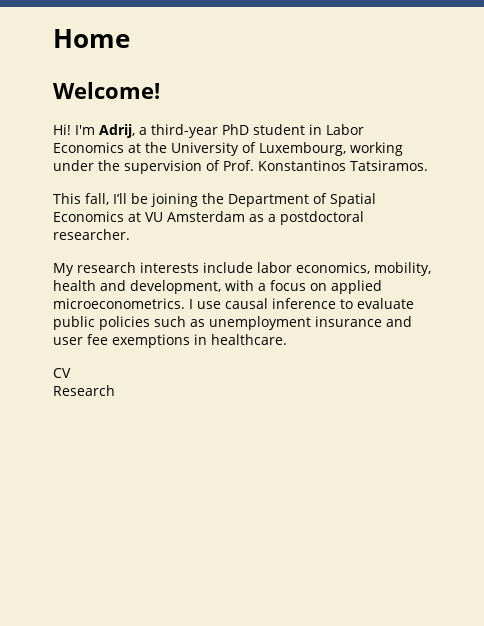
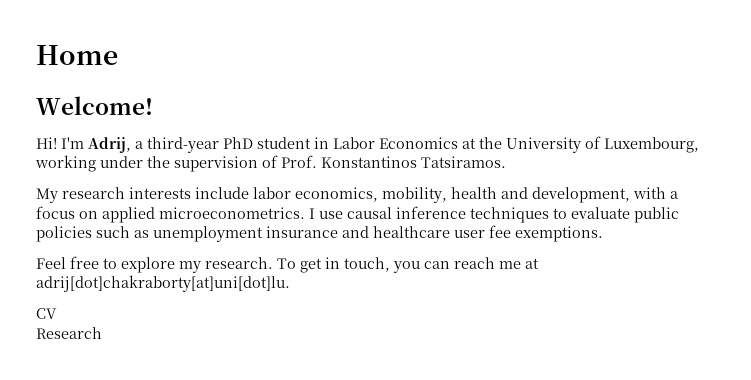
- This fall, I’ll be joining the Department of Spatial Economics at VU Amsterdam as a postdoctoral researcher.
- I use causal inference to evaluate public policies such as unemployment insurance and user fee exemptions in healthcare.
+ I use causal inference techniques to evaluate public policies such as unemployment insurance and healthcare user fee exemptions.
+ Feel free to explore my research. To get in touch, you can reach me at adrij[dot]chakraborty[at]uni[dot]lu.

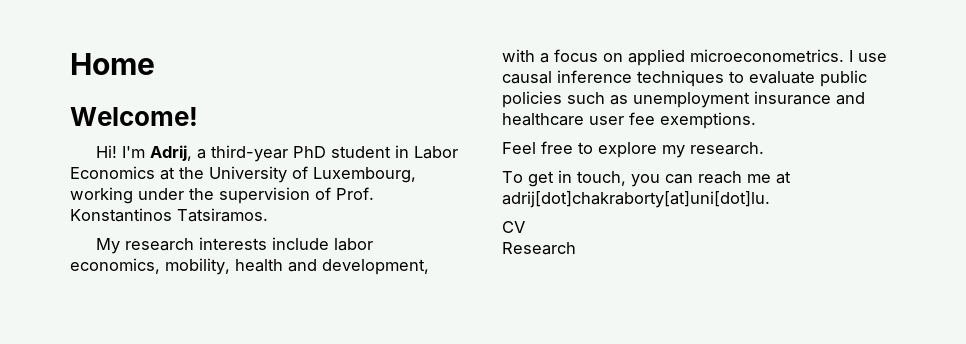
- Feel free to explore my research. To get in touch, you can reach me at adrij[dot]chakraborty[at]uni[dot]lu.
+ Feel free to explore my research.
+ To get in touch, you can reach me at adrij[dot]chakraborty[at]uni[dot]lu.

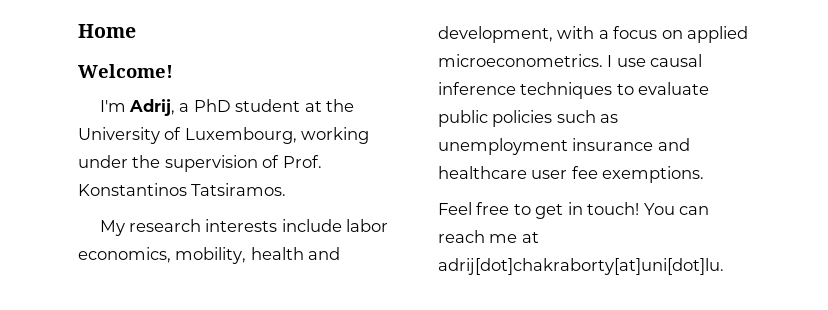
- Hi! I'm Adrij, a third-year PhD student in Labor Economics at the University of Luxembourg, working under the supervision of Prof. Konstantinos Tatsiramos.
+ I'm Adrij, a PhD student at the University of Luxembourg, working under the supervision of Prof. Konstantinos Tatsiramos.
- Feel free to explore my research.
- To get in touch, you can reach me at adrij[dot]chakraborty[at]uni[dot]lu.
+ Feel free to get in touch! You can reach me at adrij[dot]chakraborty[at]uni[dot]lu.
- CV
- Research

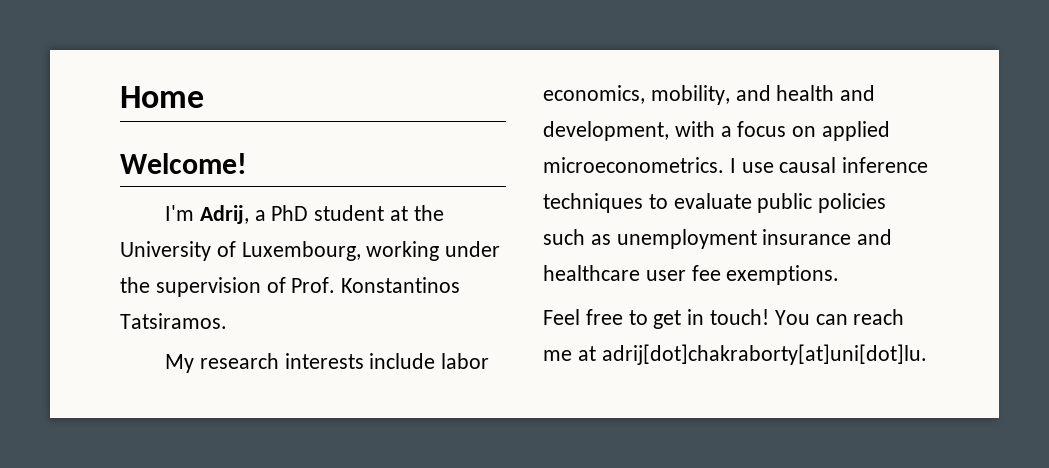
- My research interests include labor economics, mobility, health and development, with a focus on applied microeconometrics.
+ My research interests include labor economics, mobility, and health and development, with a focus on applied microeconometrics.

